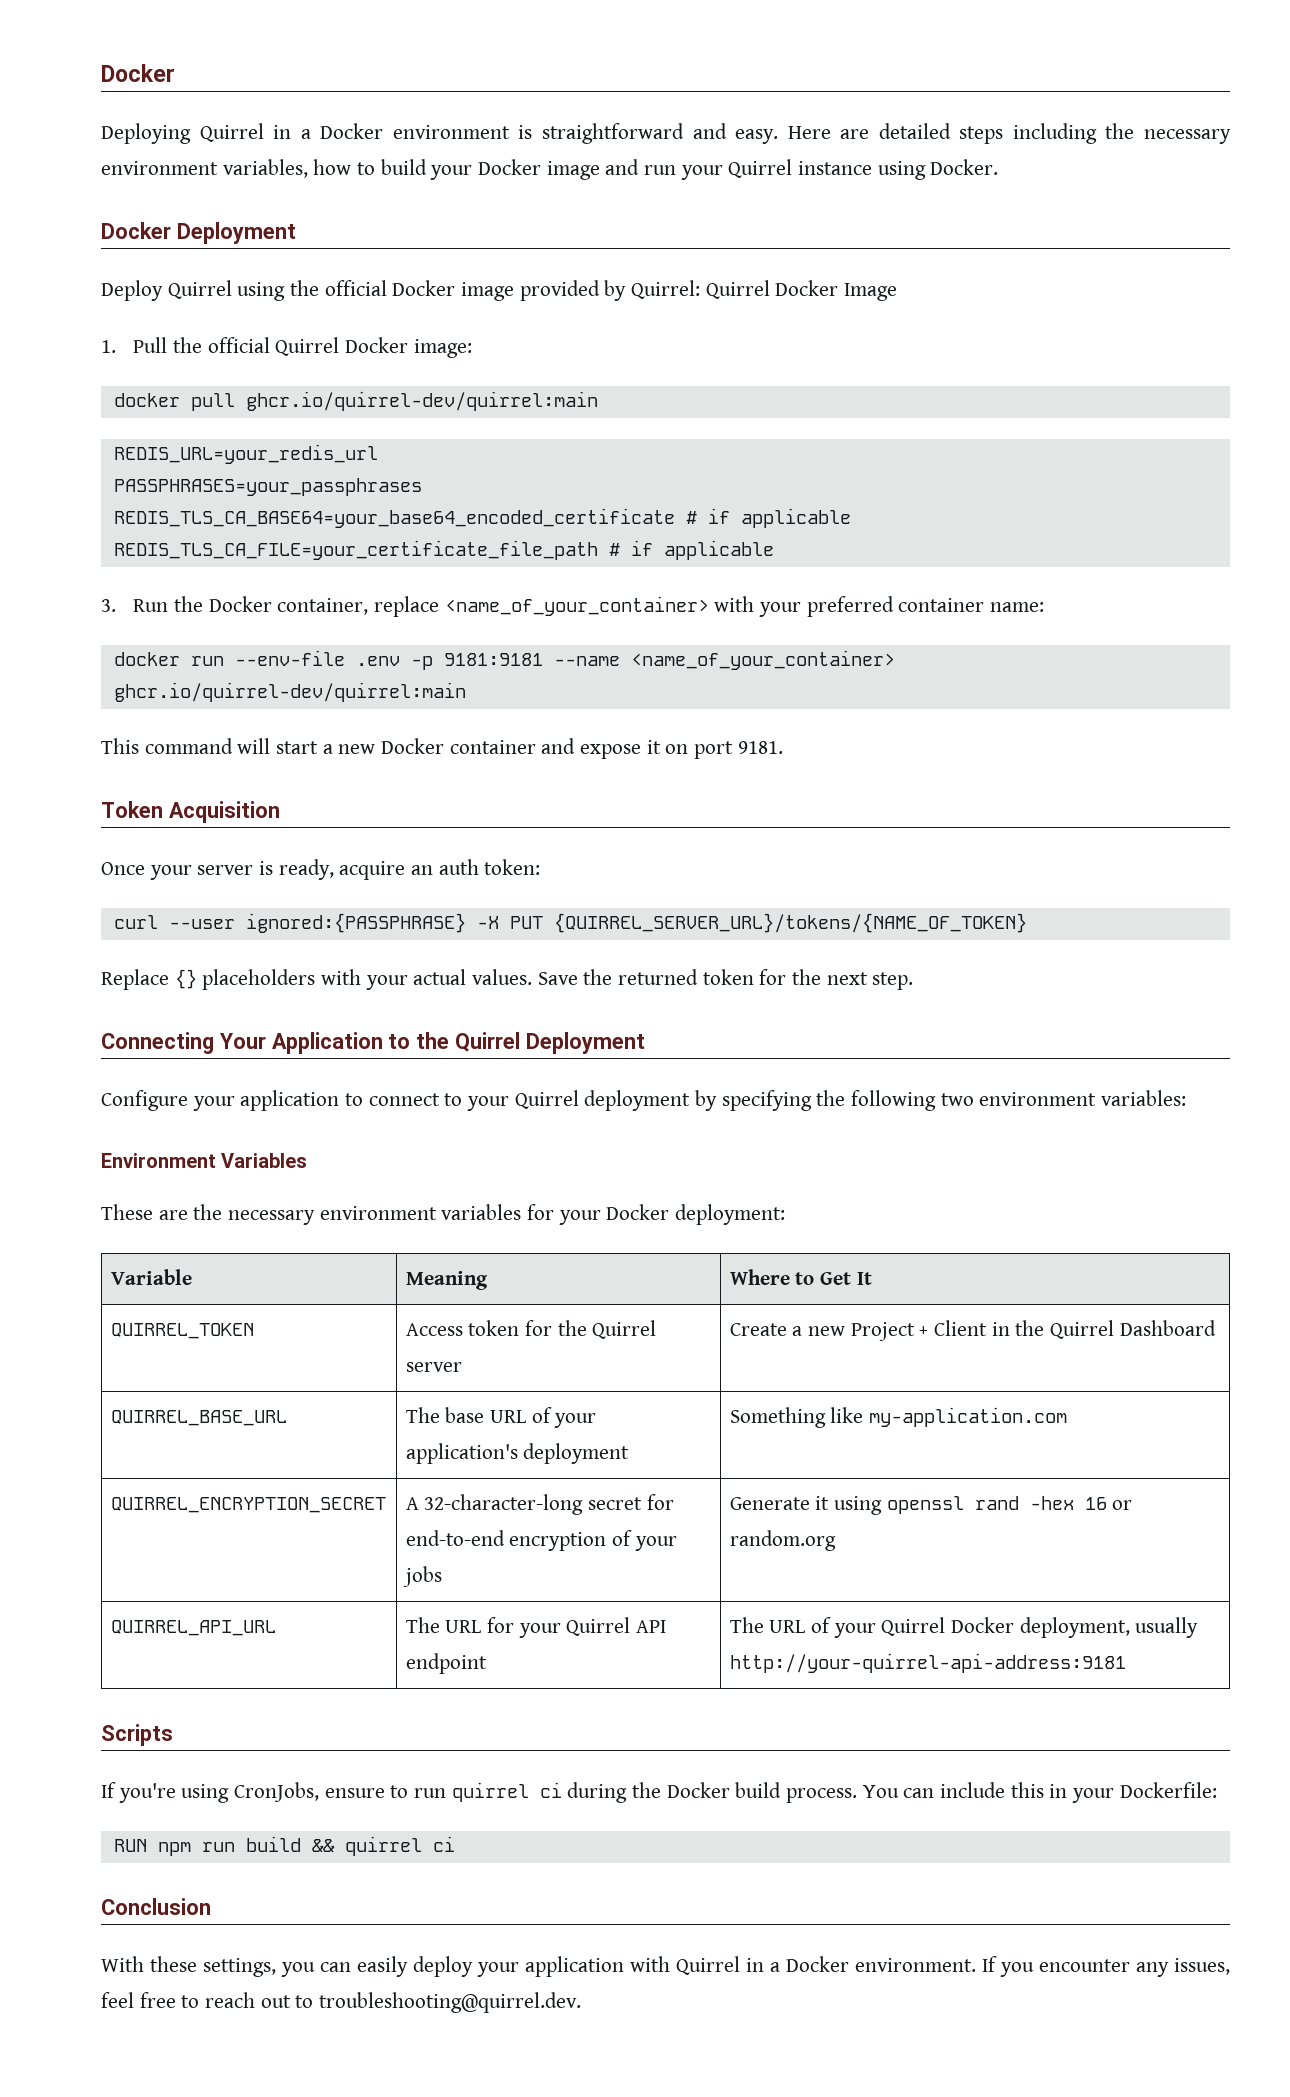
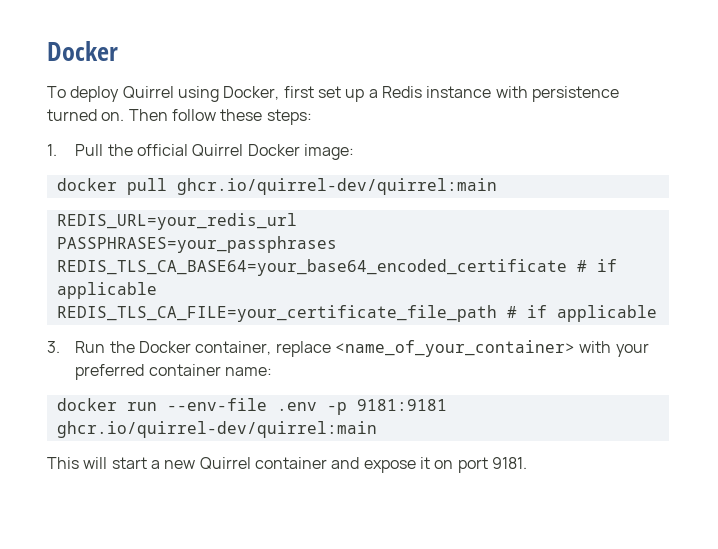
- Deploying Quirrel in a Docker environment is straightforward and easy. Here are detailed steps including the necessary environment variables, how to build your Docker image and run your Quirrel instance using Docker.
- Docker Deployment
- Deploy Quirrel using the official Docker image provided by Quirrel: Quirrel Docker Image
+ To deploy Quirrel using Docker, first set up a Redis instance with persistence turned on. Then follow these steps:
- docker run --env-file .env -p 9181:9181 --name <name_of_your_container> ghcr.io/quirrel-dev/quirrel:main
+ docker run --env-file .env -p 9181:9181 ghcr.io/quirrel-dev/quirrel:main
- This command will start a new Docker container and expose it on port 9181.
+ This will start a new Quirrel container and expose it on port 9181.
- Token Acquisition
- Once your server is ready, acquire an auth token:
- curl --user ignored:{PASSPHRASE} -X PUT {QUIRREL_SERVER_URL}/tokens/{NAME_OF_TOKEN}
- Replace {} placeholders with your actual values. Save the returned token for the next step.
- Connecting Your Application to the Quirrel Deployment
- Configure your application to connect to your Quirrel deployment by specifying the following two environment variables:
- Environment Variables
- These are the necessary environment variables for your Docker deployment:
- Variable | Meaning | Where to Get It
- QUIRREL_TOKEN | Access token for the Quirrel server | Create a new Project + Client in the Quirrel Dashboard
- QUIRREL_BASE_URL | The base URL of your application's deployment | Something like my-application.com
- QUIRREL_ENCRYPTION_SECRET | A 32-character-long secret for end-to-end encryption of your jobs | Generate it using openssl rand -hex 16 or random.org
- QUIRREL_API_URL | The URL for your Quirrel API endpoint | The URL of your Quirrel Docker deployment, usually http://your-quirrel-api-address:9181
- Scripts
- If you're using CronJobs, ensure to run quirrel ci during the Docker build process. You can include this in your Dockerfile:
- RUN npm run build && quirrel ci
- Conclusion
- With these settings, you can easily deploy your application with Quirrel in a Docker environment. If you encounter any issues, feel free to reach out to troubleshooting@quirrel.dev.

